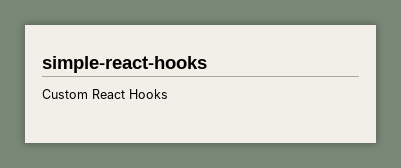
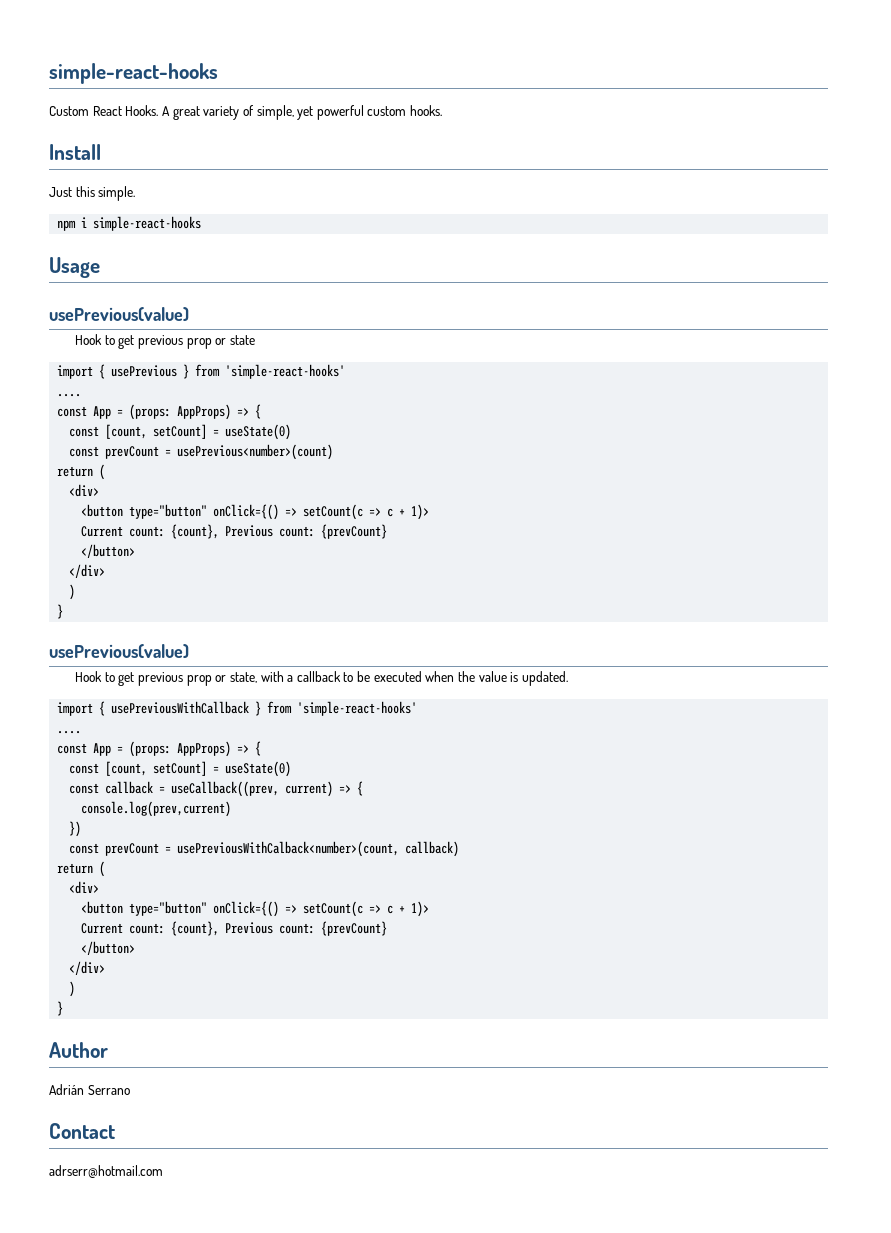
- Custom React Hooks
+ Custom React Hooks. A great variety of simple, yet powerful custom hooks.
+ Install
+ Just this simple.
+ npm i simple-react-hooks
+ Usage
+ usePrevious(value)
+ Hook to get previous prop or state
+ import { usePrevious } from 'simple-react-hooks'
+ ....
+ const App = (props: AppProps) => {
+ const [count, setCount] = useState(0)
+ const prevCount = usePrevious<number>(count)
+ return (
+ <div>
+ <button type="button" onClick={() => setCount(c => c + 1)>
+ Current count: {count}, Previous count: {prevCount}
+ </button>
+ </div>
+ )
+ }
+ usePrevious(value)
+ Hook to get previous prop or state, with a callback to be executed when the value is updated.
+ import { usePreviousWithCallback } from 'simple-react-hooks'
+ ....
+ const App = (props: AppProps) => {
+ const [count, setCount] = useState(0)
+ const callback = useCallback((prev, current) => {
+ console.log(prev,current)
+ })
+ const prevCount = usePreviousWithCalback<number>(count, callback)
+ return (
+ <div>
+ <button type="button" onClick={() => setCount(c => c + 1)>
+ Current count: {count}, Previous count: {prevCount}
+ </button>
+ </div>
+ )
+ }
+ Author
+ Adrián Serrano
+ Contact
+ adrserr@hotmail.com

